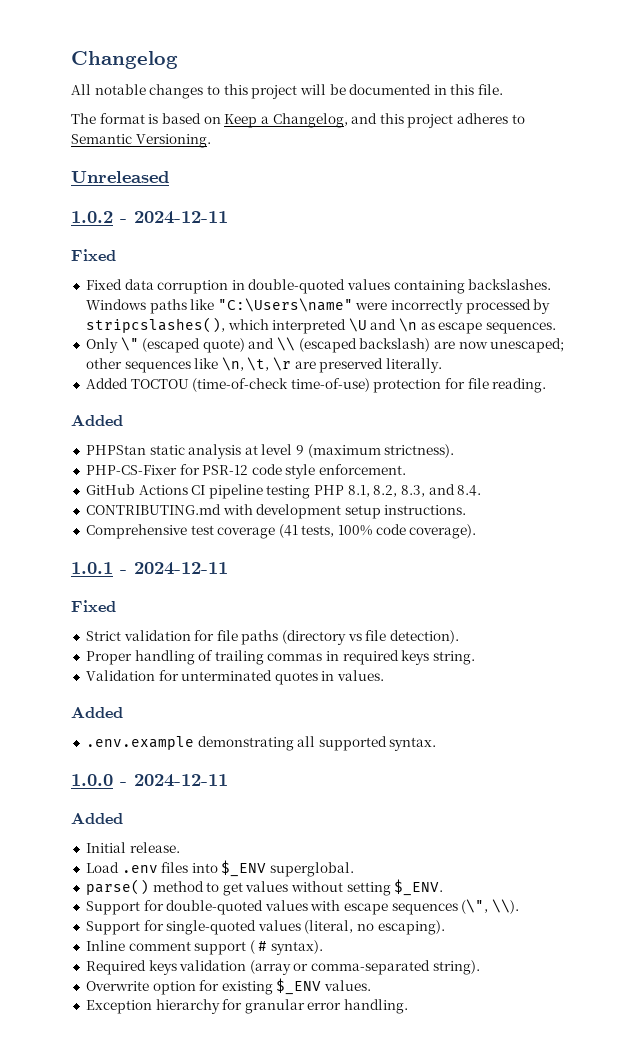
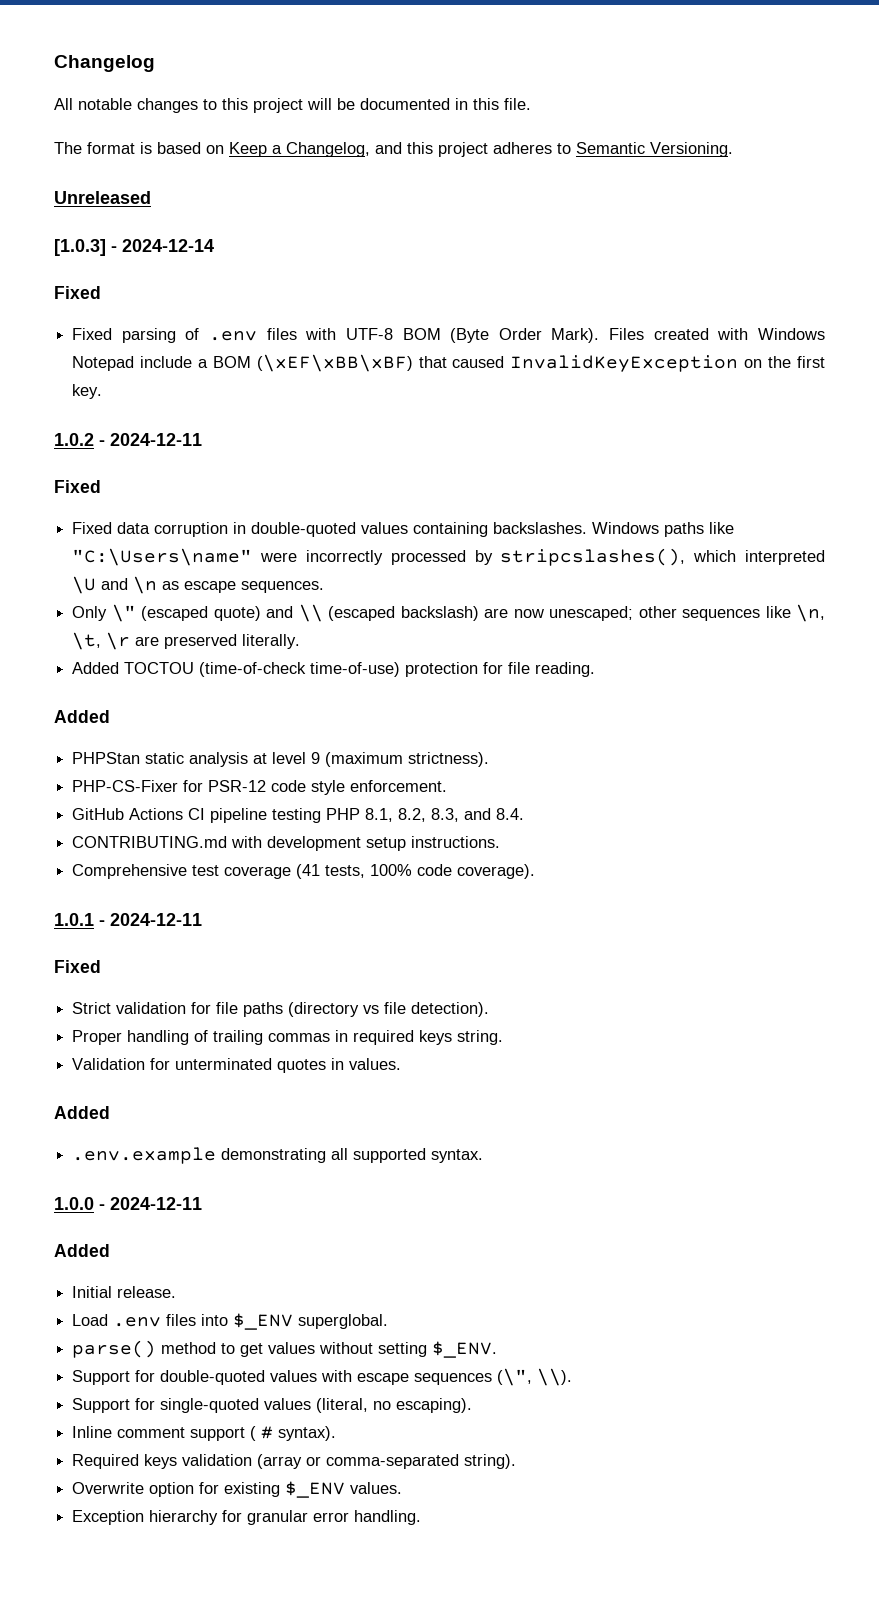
+ [1.0.3] - 2024-12-14
+ Fixed
+ Fixed parsing of .env files with UTF-8 BOM (Byte Order Mark). Files created with Windows Notepad include a BOM (\xEF\xBB\xBF) that caused InvalidKeyException on the first key.

